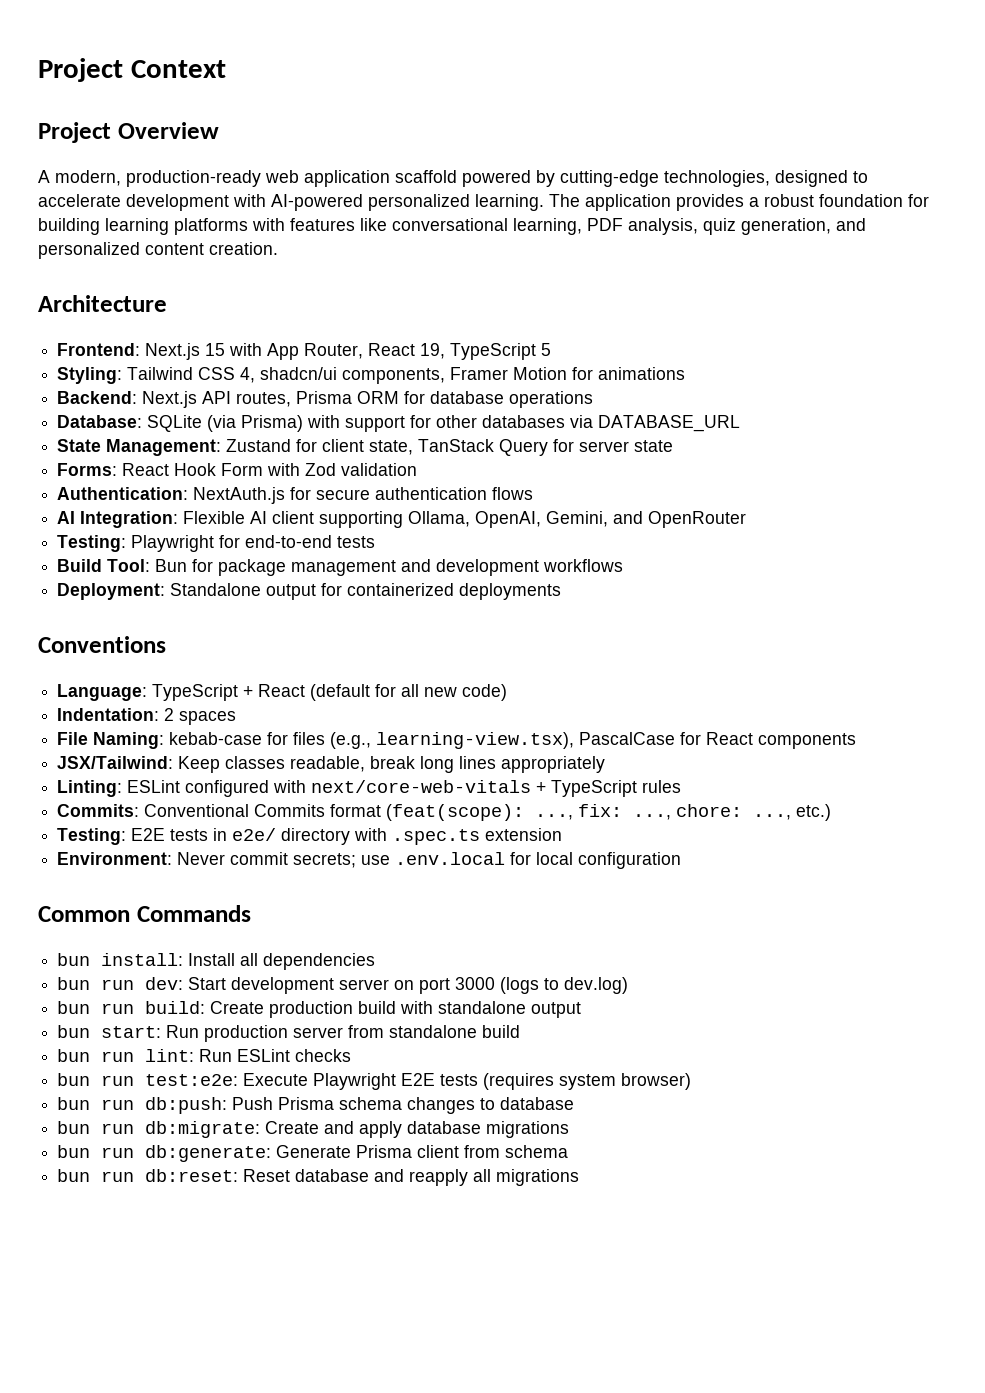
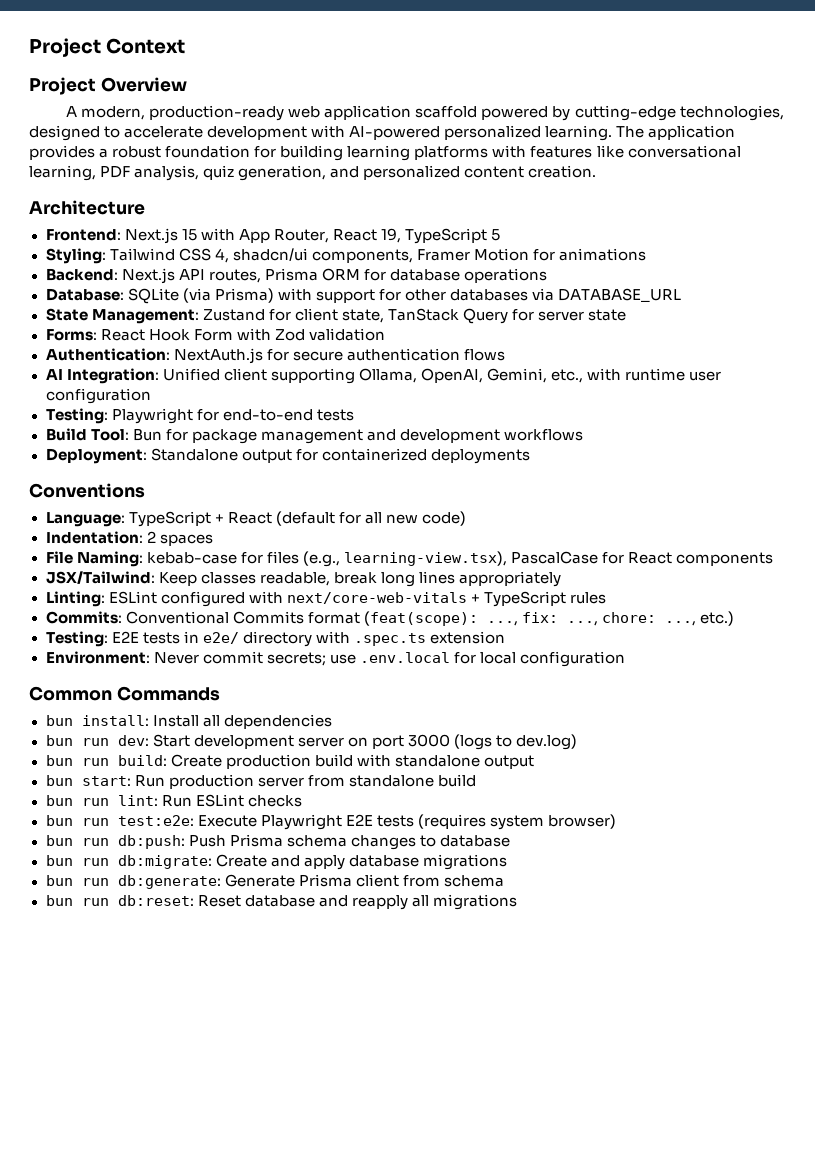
- AI Integration: Flexible AI client supporting Ollama, OpenAI, Gemini, and OpenRouter
+ AI Integration: Unified client supporting Ollama, OpenAI, Gemini, etc., with runtime user configuration

